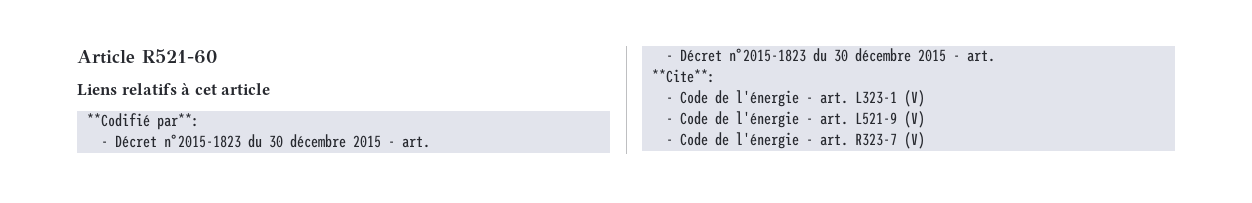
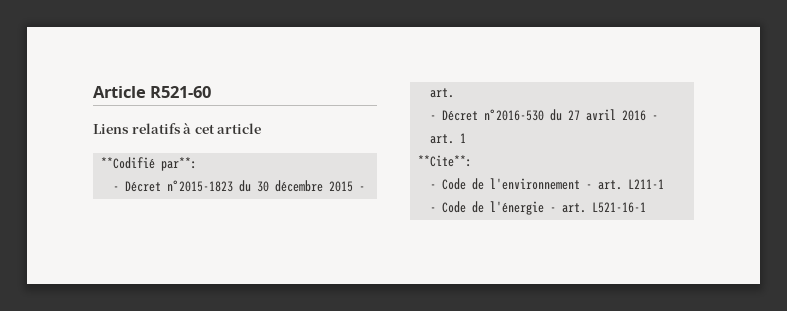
  **Codifié par**:
  - Décret n°2015-1823 du 30 décembre 2015 - art.
- - Décret n°2015-1823 du 30 décembre 2015 - art.
+ - Décret n°2016-530 du 27 avril 2016 - art. 1
- - Code de l'énergie - art. L323-1 (V)
- - Code de l'énergie - art. L521-9 (V)
- - Code de l'énergie - art. R323-7 (V)
+ - Code de l'environnement - art. L211-1
+ - Code de l'énergie - art. L521-16-1

